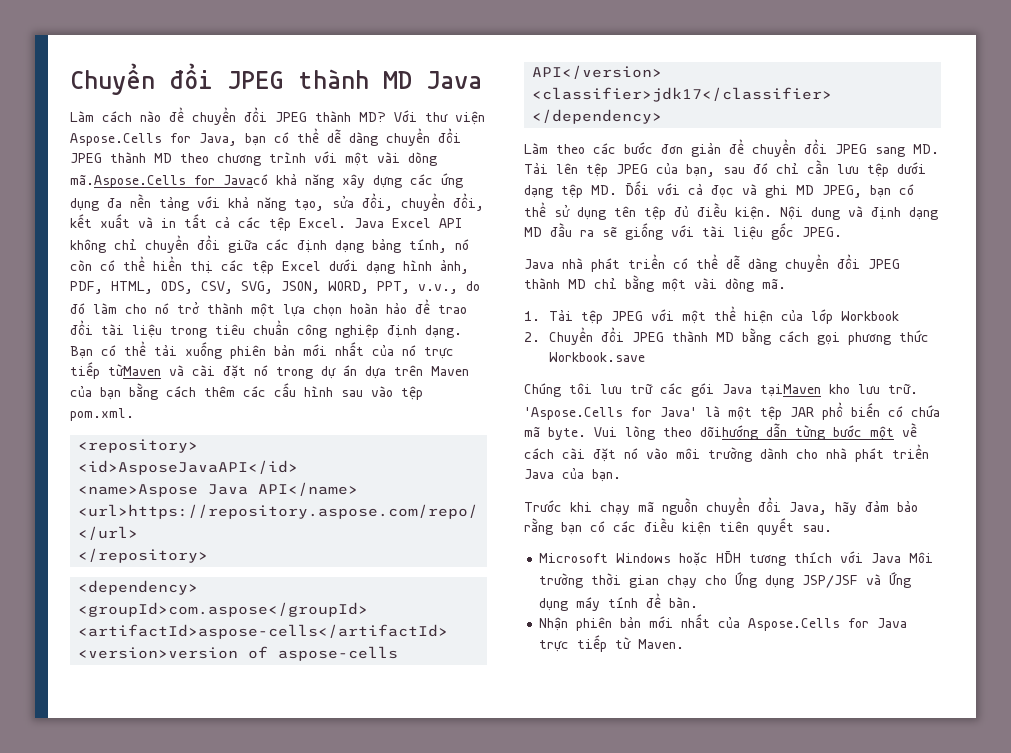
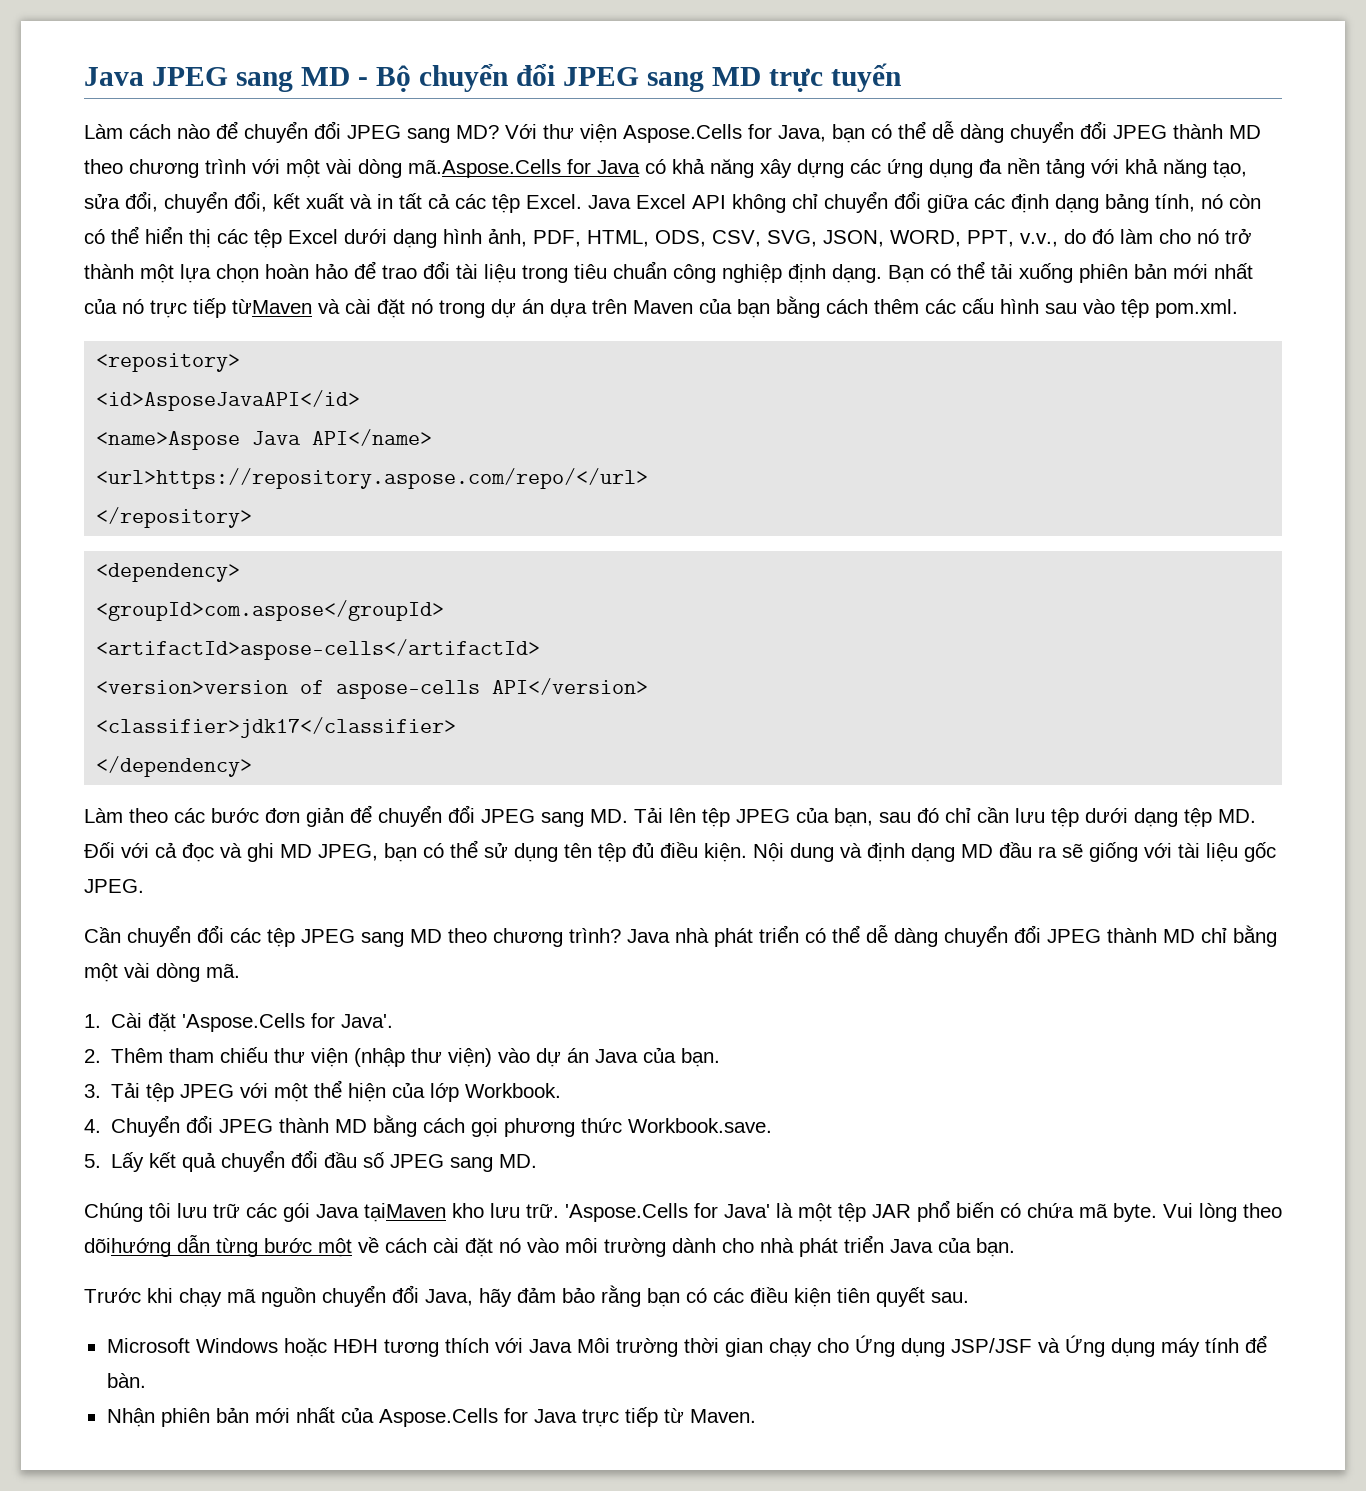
- Chuyển đổi JPEG thành MD Java
+ Java JPEG sang MD - Bộ chuyển đổi JPEG sang MD trực tuyến
- Làm cách nào để chuyển đổi JPEG thành MD?
+ Làm cách nào để chuyển đổi JPEG sang MD?
- Với thư viện Aspose.Cells for Java, bạn có thể dễ dàng chuyển đổi JPEG thành MD theo chương trình với một vài dòng mã.Aspose.Cells for Javacó khả năng xây dựng các ứng dụng đa nền tảng với khả năng tạo, sửa đổi, chuyển đổi, kết xuất và in tất cả các tệp Excel.
+ Với thư viện Aspose.Cells for Java, bạn có thể dễ dàng chuyển đổi JPEG thành MD theo chương trình với một vài dòng mã.Aspose.Cells for Java có khả năng xây dựng các ứng dụng đa nền tảng với khả năng tạo, sửa đổi, chuyển đổi, kết xuất và in tất cả các tệp Excel.
+ Cần chuyển đổi các tệp JPEG sang MD theo chương trình?
- 1. Tải tệp JPEG với một thể hiện của lớp Workbook
- 2. Chuyển đổi JPEG thành MD bằng cách gọi phương thức Workbook.save
+ 1. Cài đặt 'Aspose.Cells for Java'.
+ 2. Thêm tham chiếu thư viện (nhập thư viện) vào dự án Java của bạn.
+ 3. Tải tệp JPEG với một thể hiện của lớp Workbook.
+ 4. Chuyển đổi JPEG thành MD bằng cách gọi phương thức Workbook.save.
+ 5. Lấy kết quả chuyển đổi đầu số JPEG sang MD.

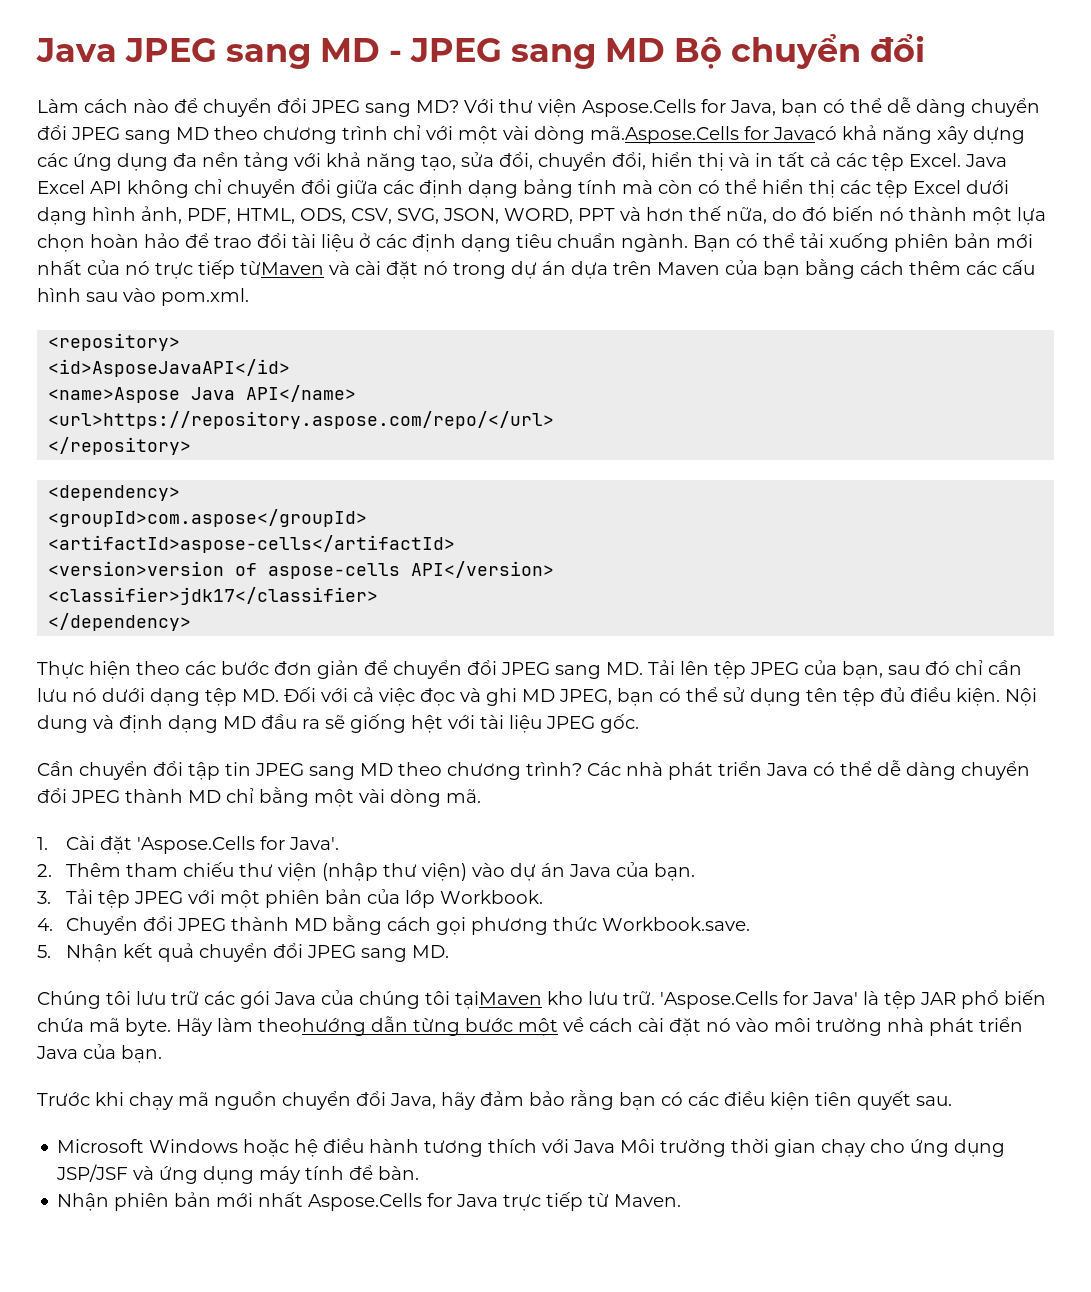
- Java JPEG sang MD - Bộ chuyển đổi JPEG sang MD trực tuyến
+ Java JPEG sang MD - JPEG sang MD Bộ chuyển đổi
- Với thư viện Aspose.Cells for Java, bạn có thể dễ dàng chuyển đổi JPEG thành MD theo chương trình với một vài dòng mã.Aspose.Cells for Java có khả năng xây dựng các ứng dụng đa nền tảng với khả năng tạo, sửa đổi, chuyển đổi, kết xuất và in tất cả các tệp Excel.
+ Với thư viện Aspose.Cells for Java, bạn có thể dễ dàng chuyển đổi JPEG sang MD theo chương trình chỉ với một vài dòng mã.Aspose.Cells for Javacó khả năng xây dựng các ứng dụng đa nền tảng với khả năng tạo, sửa đổi, chuyển đổi, hiển thị và in tất cả các tệp Excel.
- Java Excel API không chỉ chuyển đổi giữa các định dạng bảng tính, nó còn có thể hiển thị các tệp Excel dưới dạng hình ảnh, PDF, HTML, ODS, CSV, SVG, JSON, WORD, PPT, v.v., do đó làm cho nó trở thành một lựa chọn hoàn hảo để trao đổi tài liệu trong tiêu chuẩn công nghiệp định dạng.
+ Java Excel API không chỉ chuyển đổi giữa các định dạng bảng tính mà còn có thể hiển thị các tệp Excel dưới dạng hình ảnh, PDF, HTML, ODS, CSV, SVG, JSON, WORD, PPT và hơn thế nữa, do đó biến nó thành một lựa chọn hoàn hảo để trao đổi tài liệu ở các định dạng tiêu chuẩn ngành.
- Bạn có thể tải xuống phiên bản mới nhất của nó trực tiếp từMaven và cài đặt nó trong dự án dựa trên Maven của bạn bằng cách thêm các cấu hình sau vào tệp pom.xml.
+ Bạn có thể tải xuống phiên bản mới nhất của nó trực tiếp từMaven và cài đặt nó trong dự án dựa trên Maven của bạn bằng cách thêm các cấu hình sau vào pom.xml.
- Làm theo các bước đơn giản để chuyển đổi JPEG sang MD. Tải lên tệp JPEG của bạn, sau đó chỉ cần lưu tệp dưới dạng tệp MD. Đối với cả đọc và ghi MD JPEG, bạn có thể sử dụng tên tệp đủ điều kiện.
+ Thực hiện theo các bước đơn giản để chuyển đổi JPEG sang MD. Tải lên tệp JPEG của bạn, sau đó chỉ cần lưu nó dưới dạng tệp MD. Đối với cả việc đọc và ghi MD JPEG, bạn có thể sử dụng tên tệp đủ điều kiện.
- Nội dung và định dạng MD đầu ra sẽ giống với tài liệu gốc JPEG.
+ Nội dung và định dạng MD đầu ra sẽ giống hệt với tài liệu JPEG gốc.
- Cần chuyển đổi các tệp JPEG sang MD theo chương trình?
+ Cần chuyển đổi tập tin JPEG sang MD theo chương trình?
- Java nhà phát triển có thể dễ dàng chuyển đổi JPEG thành MD chỉ bằng một vài dòng mã.
+ Các nhà phát triển Java có thể dễ dàng chuyển đổi JPEG thành MD chỉ bằng một vài dòng mã.
- 3. Tải tệp JPEG với một thể hiện của lớp Workbook.
+ 3. Tải tệp JPEG với một phiên bản của lớp Workbook.
- 5. Lấy kết quả chuyển đổi đầu số JPEG sang MD.
+ 5. Nhận kết quả chuyển đổi JPEG sang MD.
- Chúng tôi lưu trữ các gói Java tạiMaven kho lưu trữ.
+ Chúng tôi lưu trữ các gói Java của chúng tôi tạiMaven kho lưu trữ.
- 'Aspose.Cells for Java' là một tệp JAR phổ biến có chứa mã byte.
+ 'Aspose.Cells for Java' là tệp JAR phổ biến chứa mã byte.
- Vui lòng theo dõihướng dẫn từng bước một về cách cài đặt nó vào môi trường dành cho nhà phát triển Java của bạn.
+ Hãy làm theohướng dẫn từng bước một về cách cài đặt nó vào môi trường nhà phát triển Java của bạn.
- Microsoft Windows hoặc HĐH tương thích với Java Môi trường thời gian chạy cho Ứng dụng JSP/JSF và Ứng dụng máy tính để bàn.
+ Microsoft Windows hoặc hệ điều hành tương thích với Java Môi trường thời gian chạy cho ứng dụng JSP/JSF và ứng dụng máy tính để bàn.
- Nhận phiên bản mới nhất của Aspose.Cells for Java trực tiếp từ Maven.
+ Nhận phiên bản mới nhất Aspose.Cells for Java trực tiếp từ Maven.

